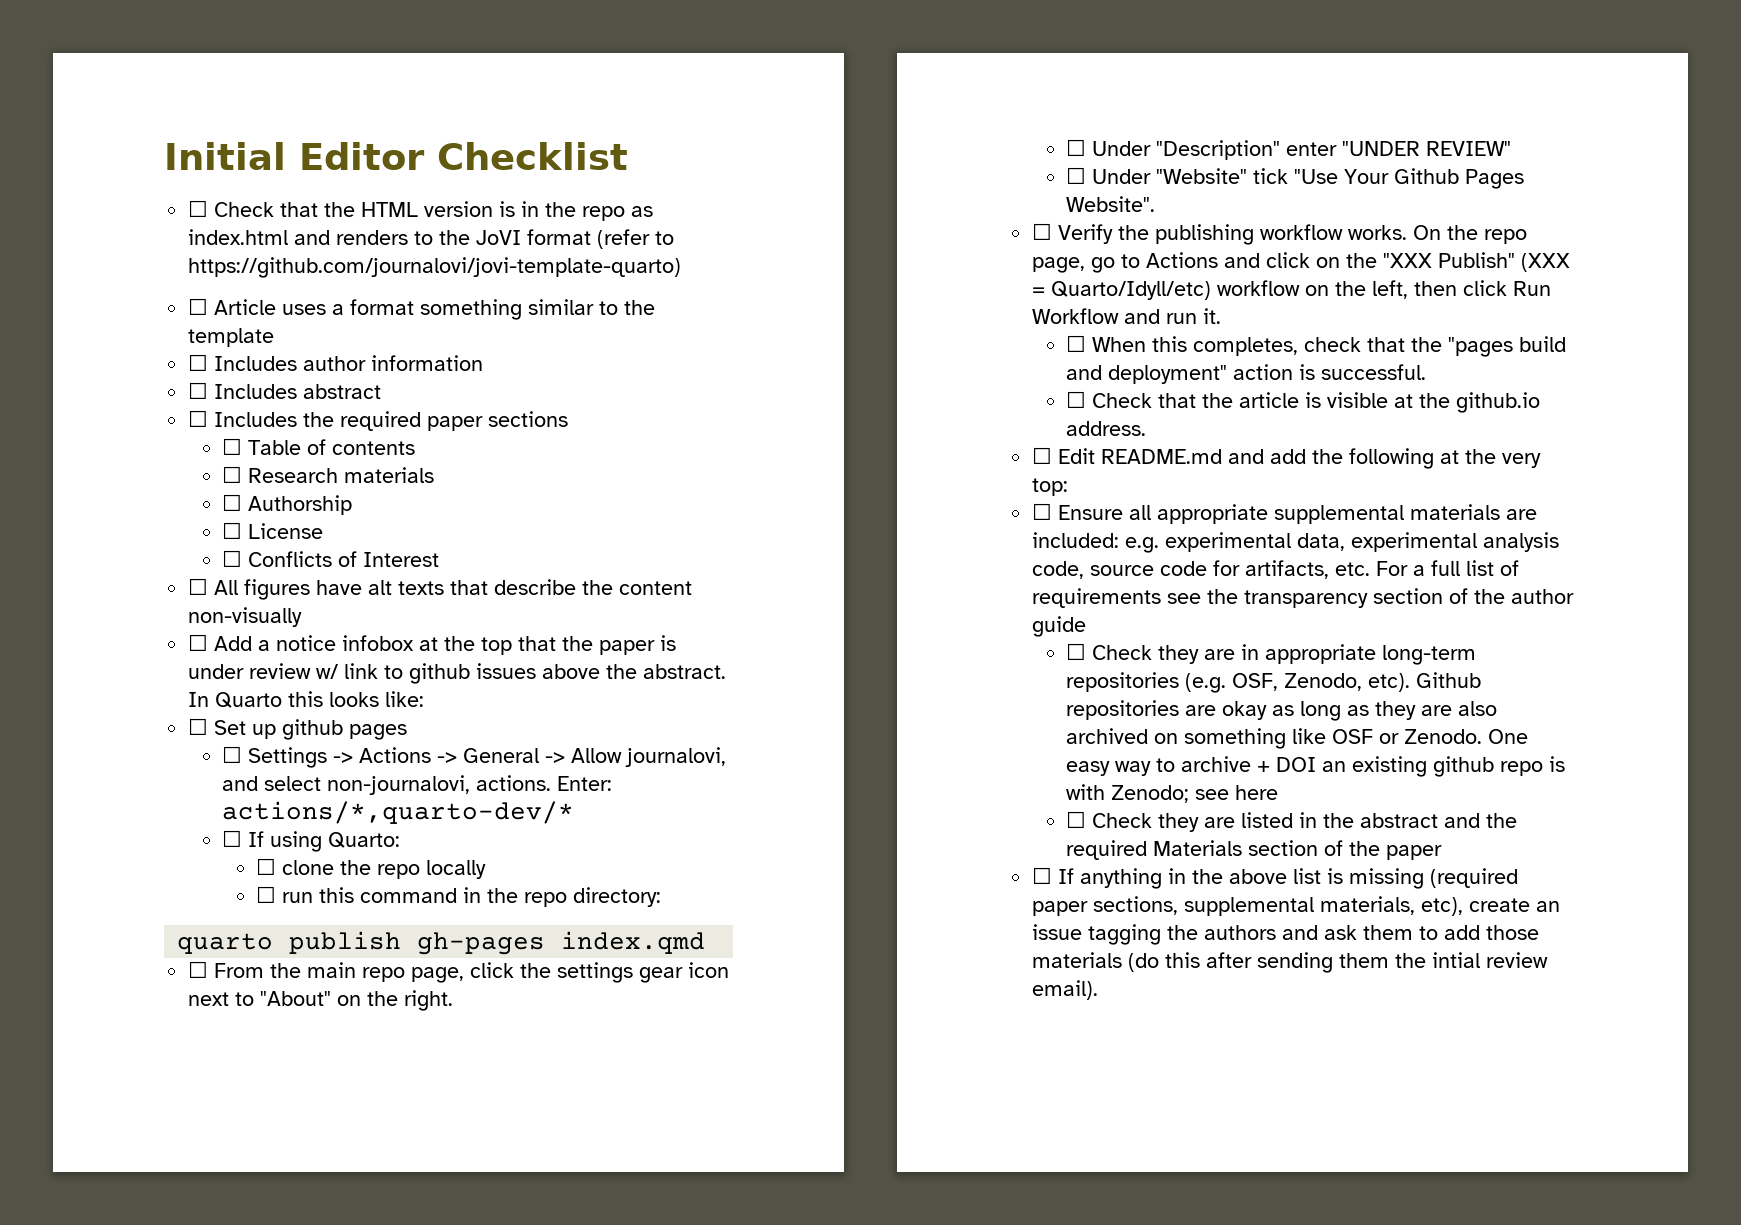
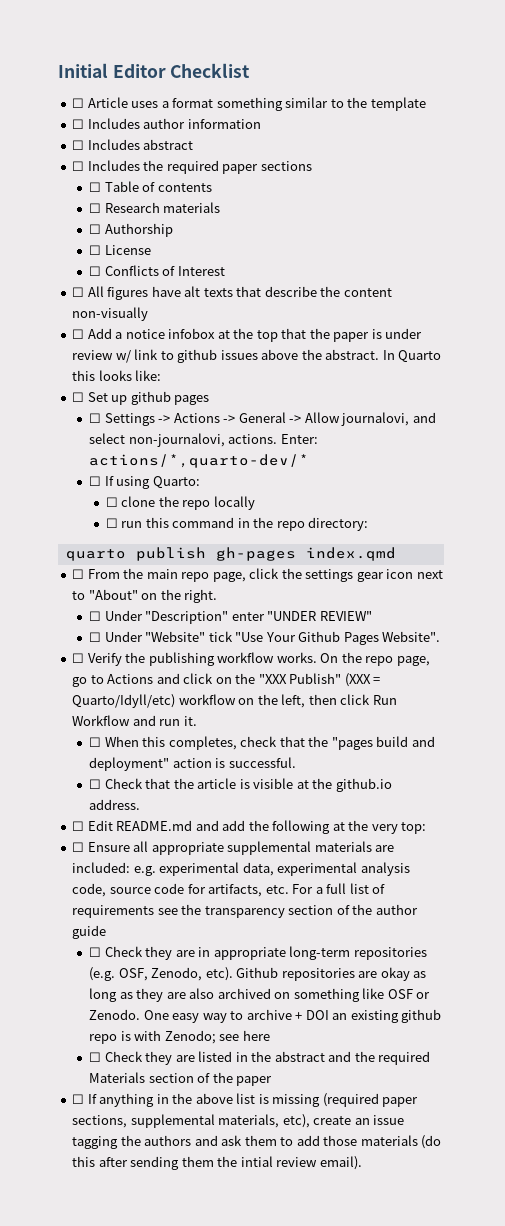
- ☐ Check that the HTML version is in the repo as index.html and renders to the JoVI format (refer to https://github.com/journalovi/jovi-template-quarto)

